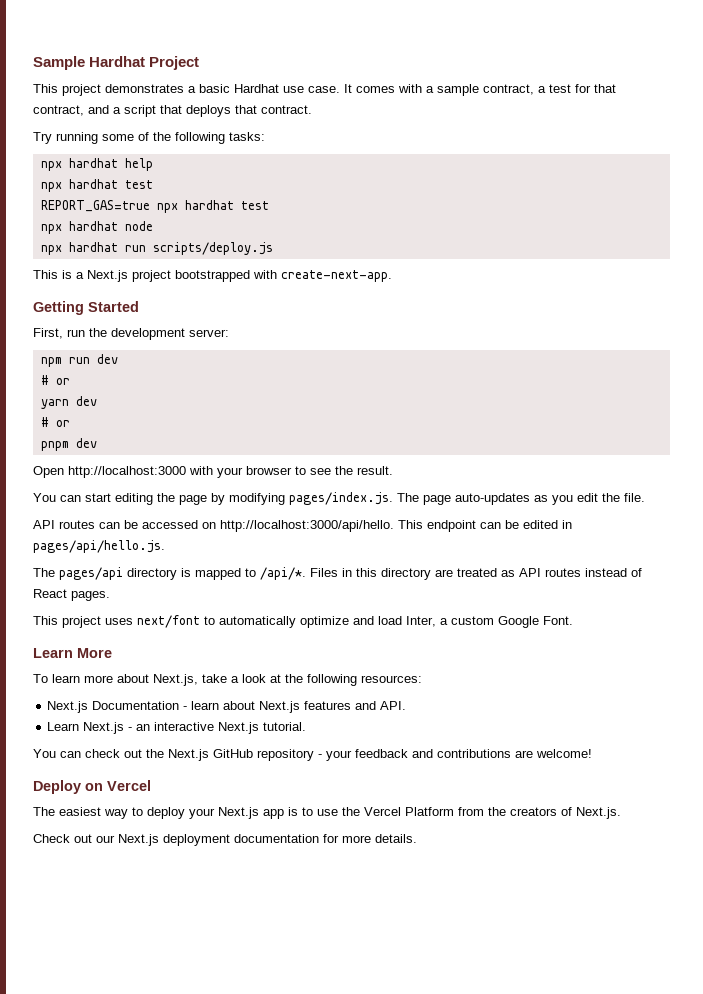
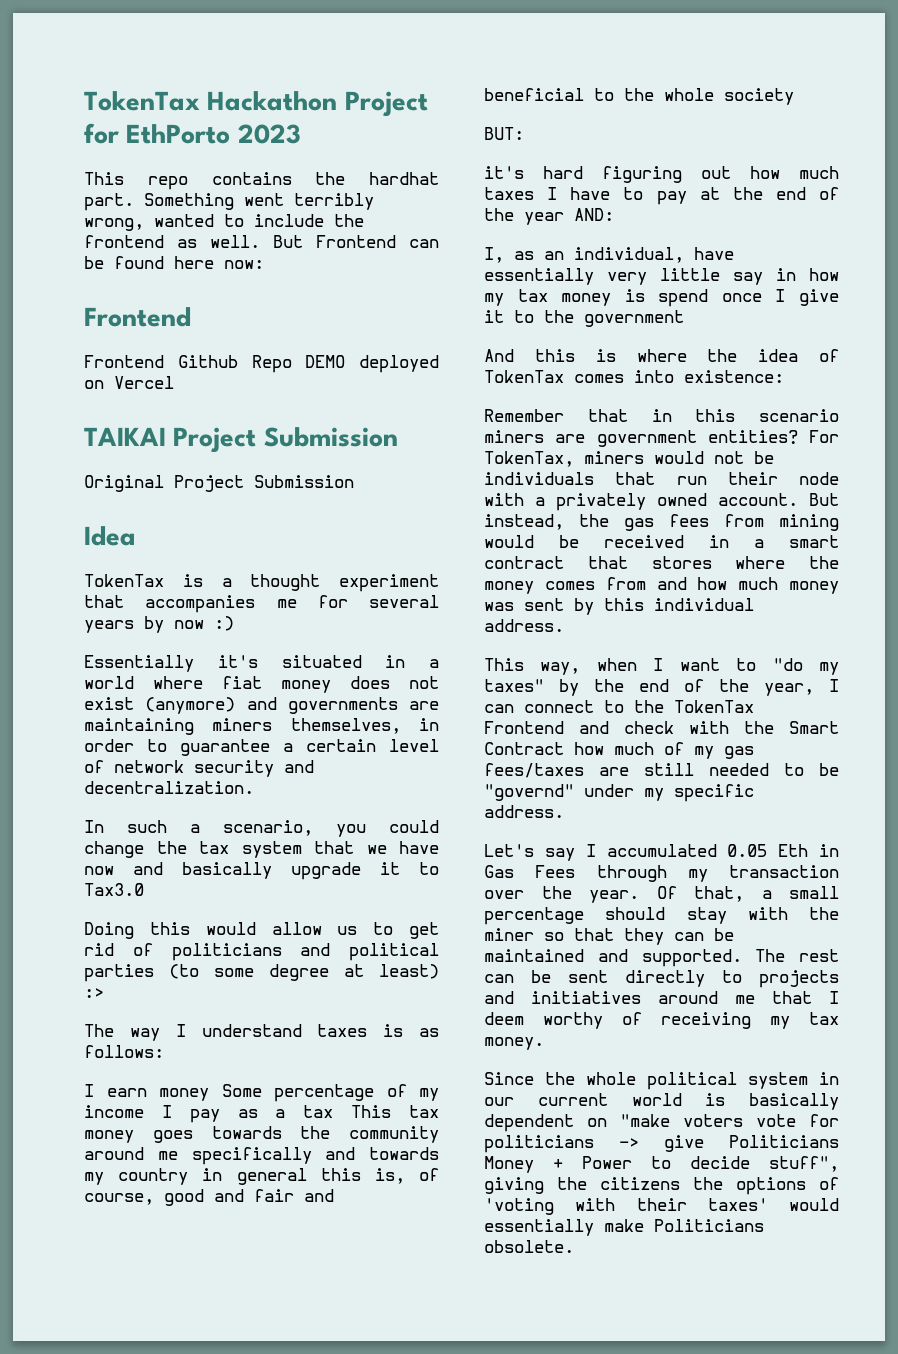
- Sample Hardhat Project
- This project demonstrates a basic Hardhat use case. It comes with a sample contract, a test for that contract, and a script that deploys that contract.
- Try running some of the following tasks:
- npx hardhat help
- npx hardhat test
- REPORT_GAS=true npx hardhat test
- npx hardhat node
- npx hardhat run scripts/deploy.js
- This is a Next.js project bootstrapped with create-next-app.
- Getting Started
- First, run the development server:
- npm run dev
- # or
- yarn dev
- # or
- pnpm dev
- Open http://localhost:3000 with your browser to see the result.
- You can start editing the page by modifying pages/index.js. The page auto-updates as you edit the file.
- API routes can be accessed on http://localhost:3000/api/hello. This endpoint can be edited in pages/api/hello.js.
- The pages/api directory is mapped to /api/*. Files in this directory are treated as API routes instead of React pages.
- This project uses next/font to automatically optimize and load Inter, a custom Google Font.
- Learn More
- To learn more about Next.js, take a look at the following resources:
- Next.js Documentation - learn about Next.js features and API.
- Learn Next.js - an interactive Next.js tutorial.
- You can check out the Next.js GitHub repository - your feedback and contributions are welcome!
- Deploy on Vercel
- The easiest way to deploy your Next.js app is to use the Vercel Platform from the creators of Next.js.
- Check out our Next.js deployment documentation for more details.
+ TokenTax Hackathon Project for EthPorto 2023
+ This repo contains the hardhat part. Something went terribly wrong, wanted to include the frontend as well. But Frontend can be found here now:
+ Frontend
+ Frontend Github Repo DEMO deployed on Vercel
+ TAIKAI Project Submission
+ Original Project Submission
+ Idea
+ TokenTax is a thought experiment that accompanies me for several years by now :)
+ Essentially it's situated in a world where fiat money does not exist (anymore) and governments are maintaining miners themselves, in order to guarantee a certain level of network security and decentralization.
+ In such a scenario, you could change the tax system that we have now and basically upgrade it to Tax3.0
+ Doing this would allow us to get rid of politicians and political parties (to some degree at least) :>
+ The way I understand taxes is as follows:
+ I earn money Some percentage of my income I pay as a tax This tax money goes towards the community around me specifically and towards my country in general this is, of course, good and fair and beneficial to the whole society
+ BUT:
+ it's hard figuring out how much taxes I have to pay at the end of the year AND:
+ I, as an individual, have essentially very little say in how my tax money is spend once I give it to the government
+ And this is where the idea of TokenTax comes into existence:
+ Remember that in this scenario miners are government entities? For TokenTax, miners would not be individuals that run their node with a privately owned account. But instead, the gas fees from mining would be received in a smart contract that stores where the money comes from and how much money was sent by this individual address.
+ This way, when I want to "do my taxes" by the end of the year, I can connect to the TokenTax Frontend and check with the Smart Contract how much of my gas fees/taxes are still needed to be "governd" under my specific address.
+ Let's say I accumulated 0.05 Eth in Gas Fees through my transaction over the year. Of that, a small percentage should stay with the miner so that they can be maintained and supported. The rest can be sent directly to projects and initiatives around me that I deem worthy of receiving my tax money.
+ Since the whole political system in our current world is basically dependent on "make voters vote for politicians -> give Politicians Money + Power to decide stuff", giving the citizens the options of 'voting with their taxes' would essentially make Politicians obsolete.

